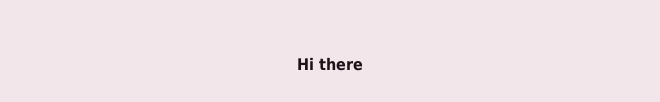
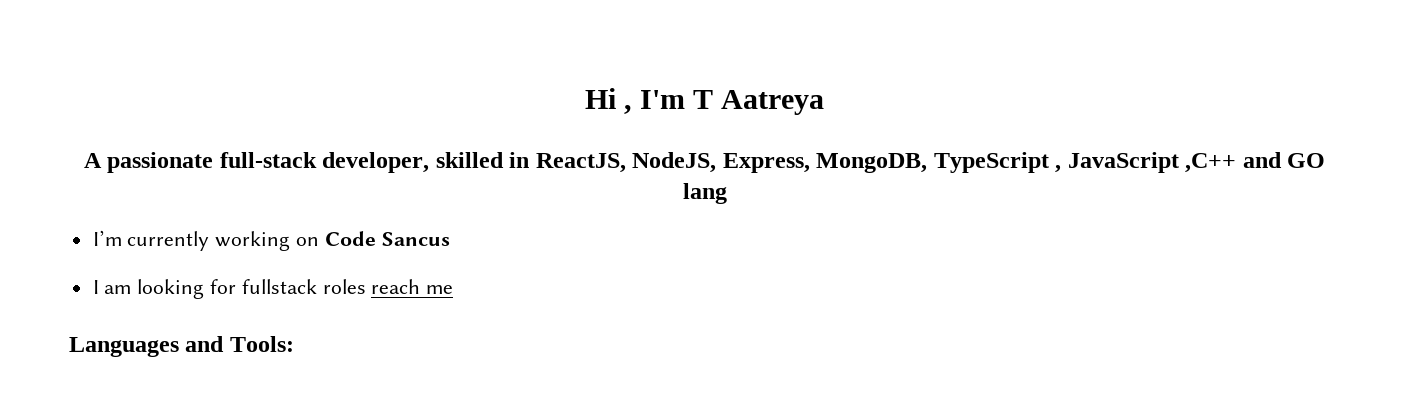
- Hi there
+ Hi , I'm T Aatreya
+ A passionate full-stack developer, skilled in ReactJS, NodeJS, Express, MongoDB, TypeScript , JavaScript ,C++ and GO lang
+ I’m currently working on Code Sancus
+ I am looking for fullstack roles reach me
+ Languages and Tools:

